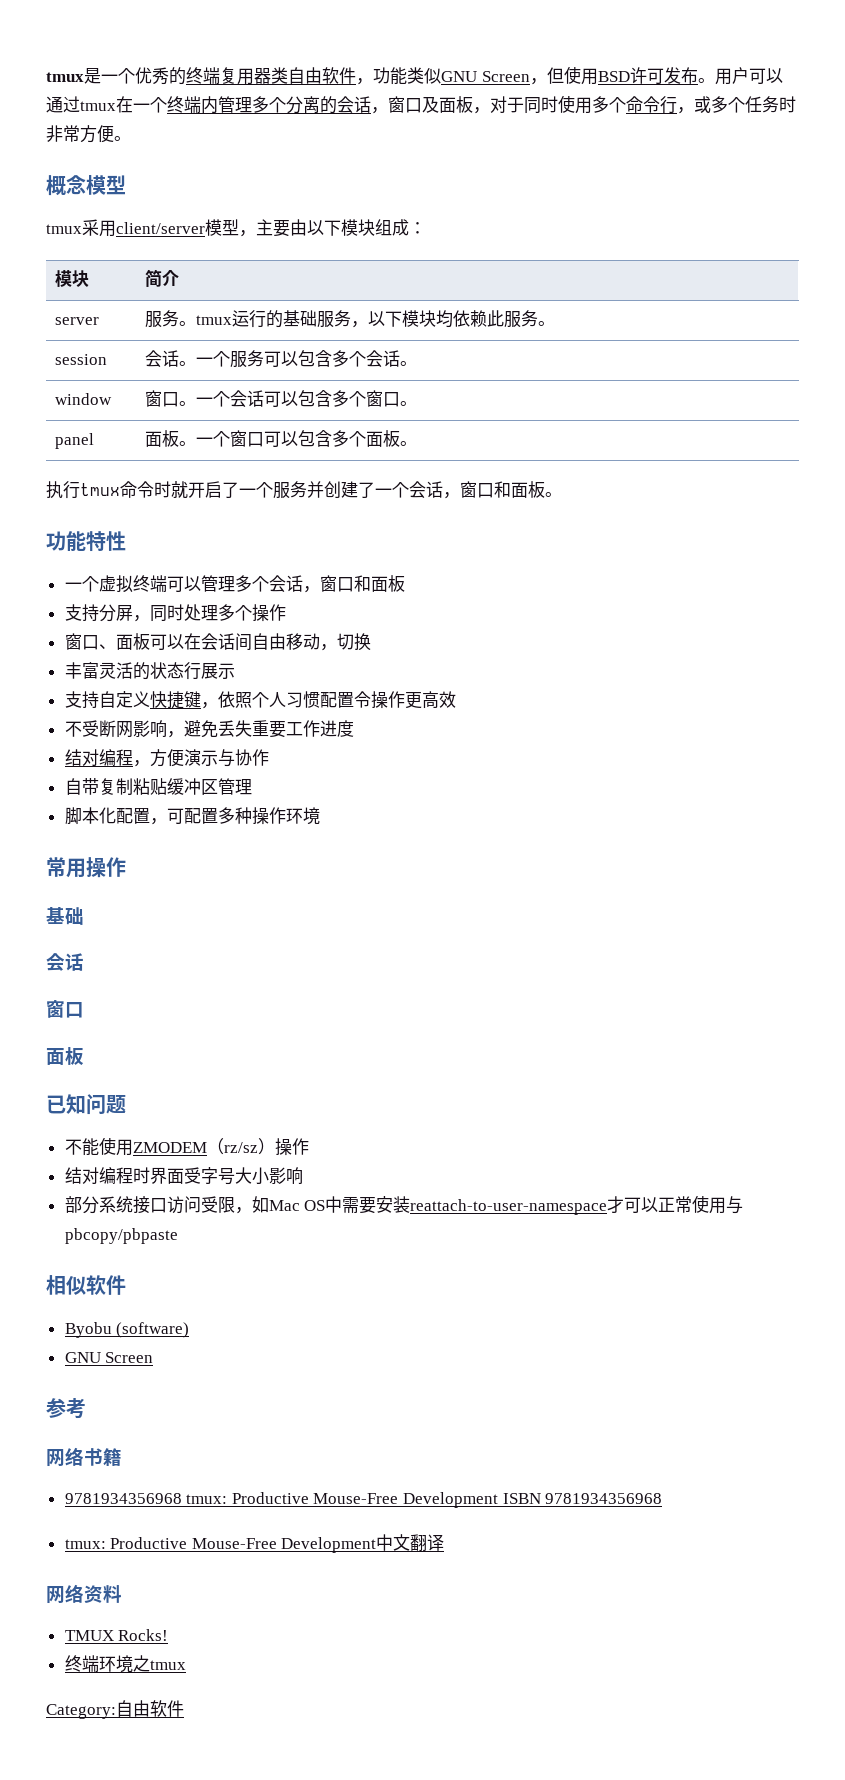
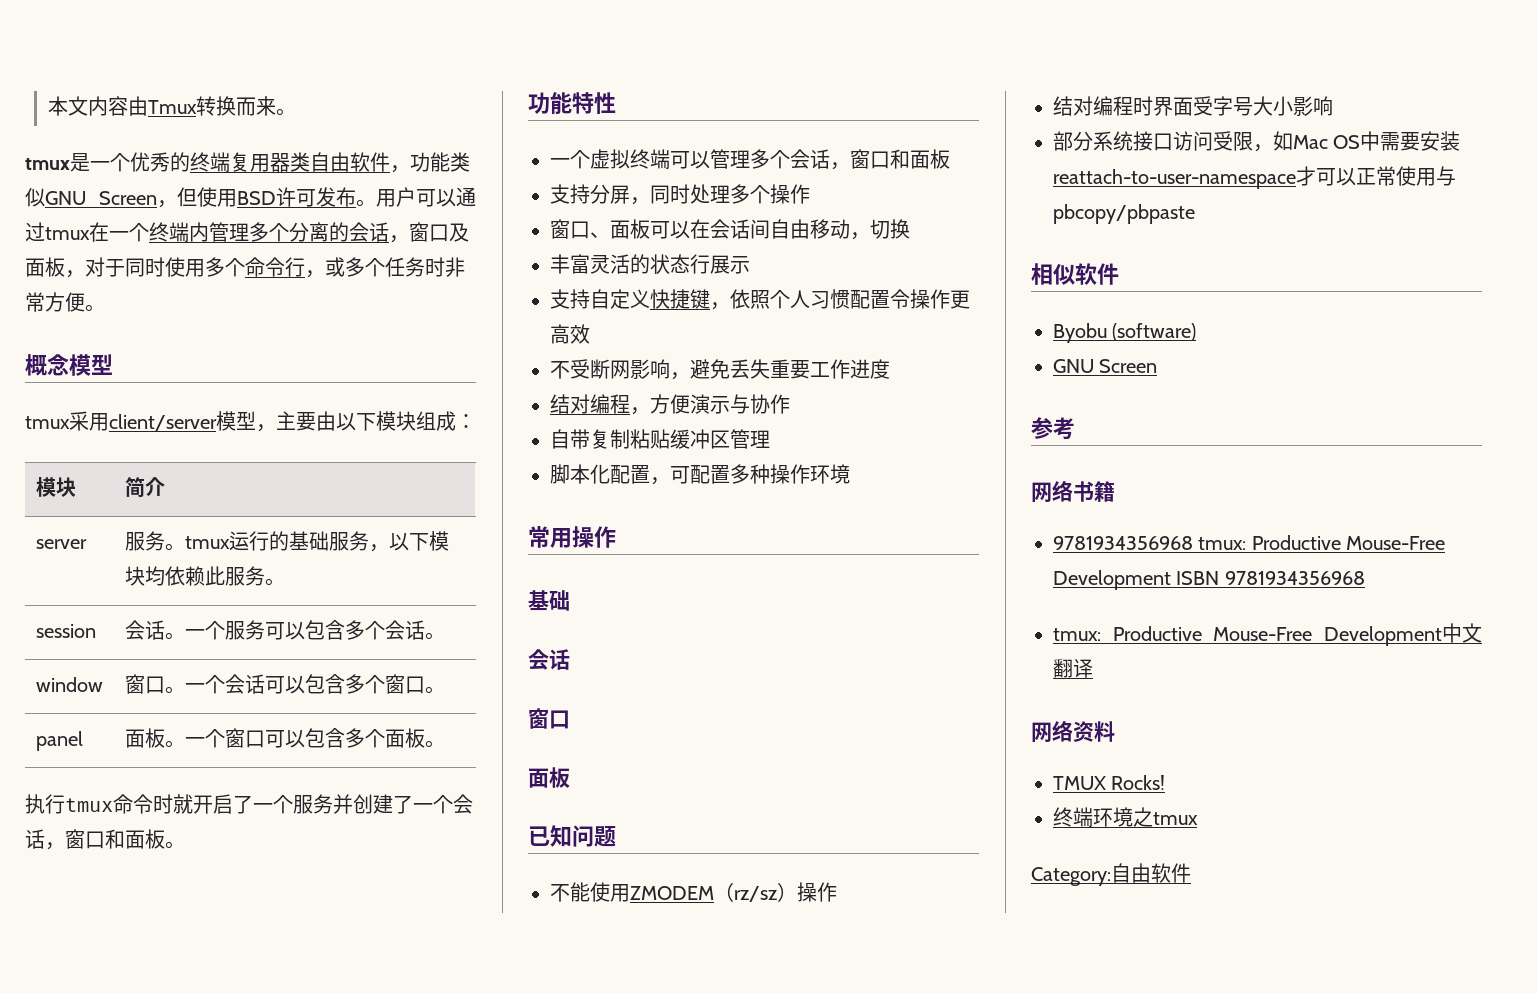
+ 本文内容由Tmux转换而来。

